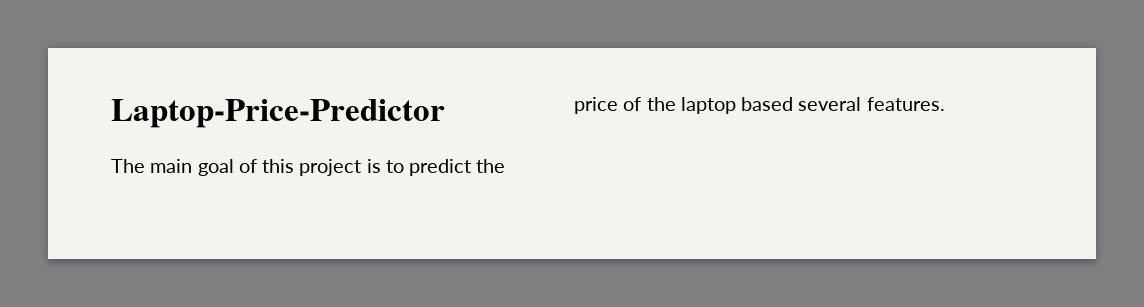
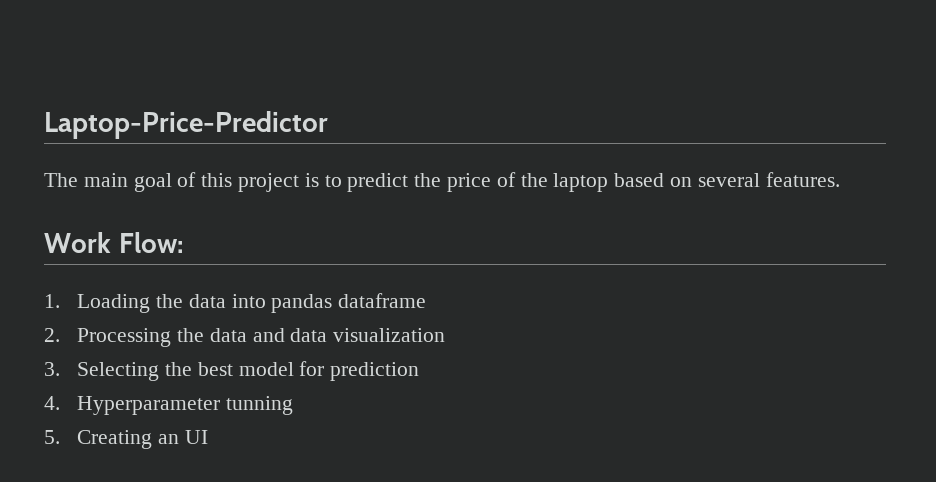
- The main goal of this project is to predict the price of the laptop based several features.
+ The main goal of this project is to predict the price of the laptop based on several features.
+ Work Flow:
+ 1. Loading the data into pandas dataframe
+ 2. Processing the data and data visualization
+ 3. Selecting the best model for prediction
+ 4. Hyperparameter tunning
+ 5. Creating an UI

